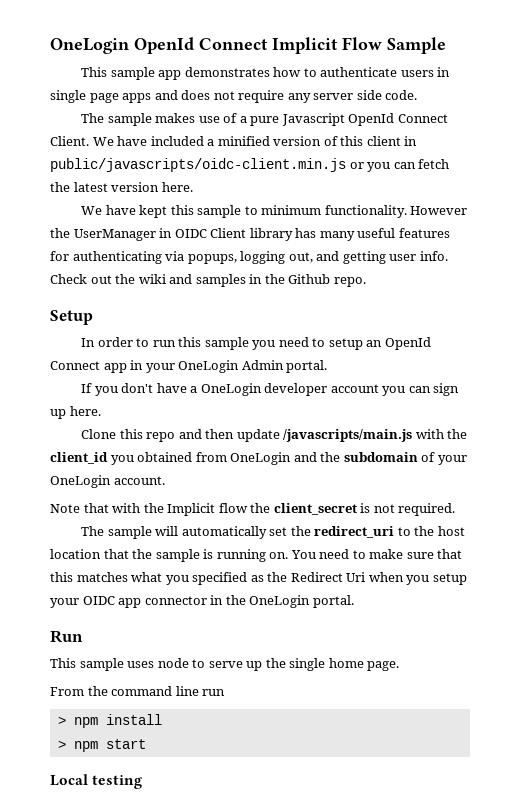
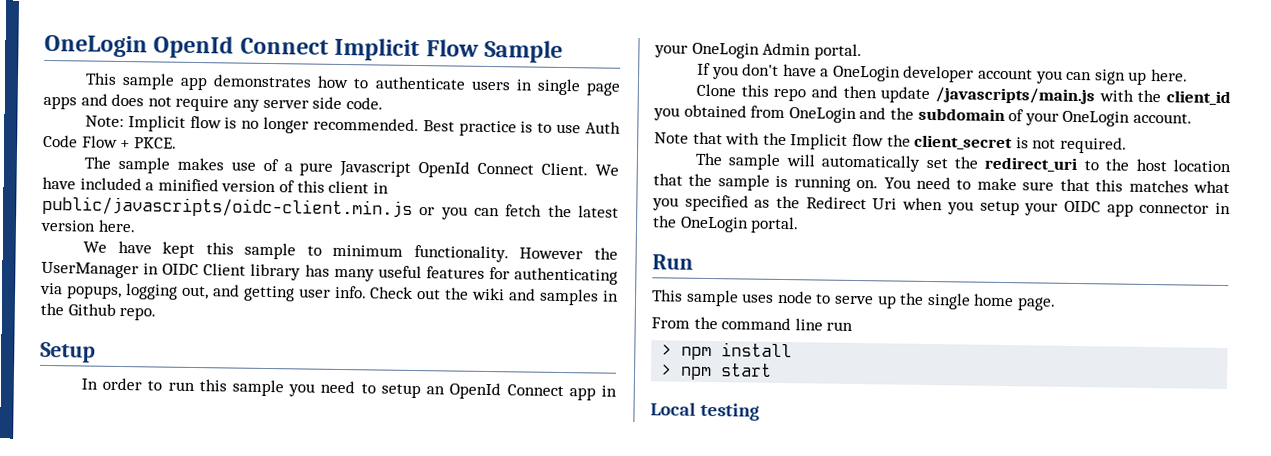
+ Note: Implicit flow is no longer recommended. Best practice is to use Auth Code Flow + PKCE.

